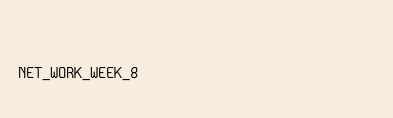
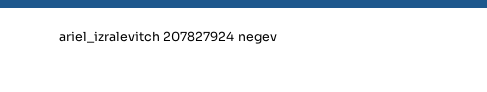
- NET_WORK_WEEK_8
+ ariel_izralevitch 207827924 negev

